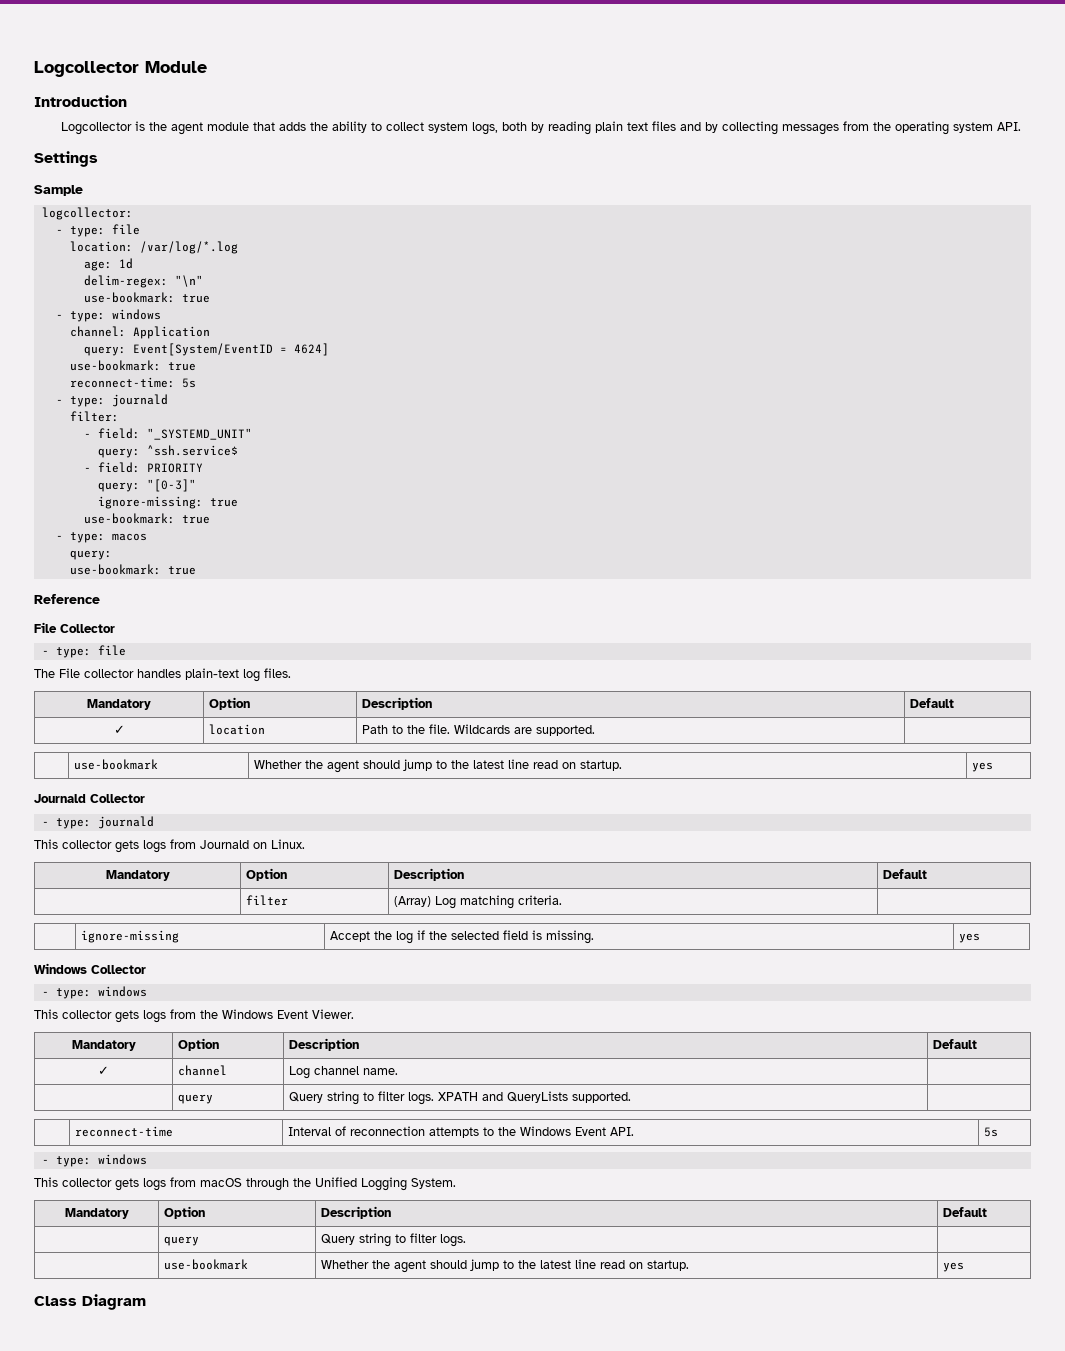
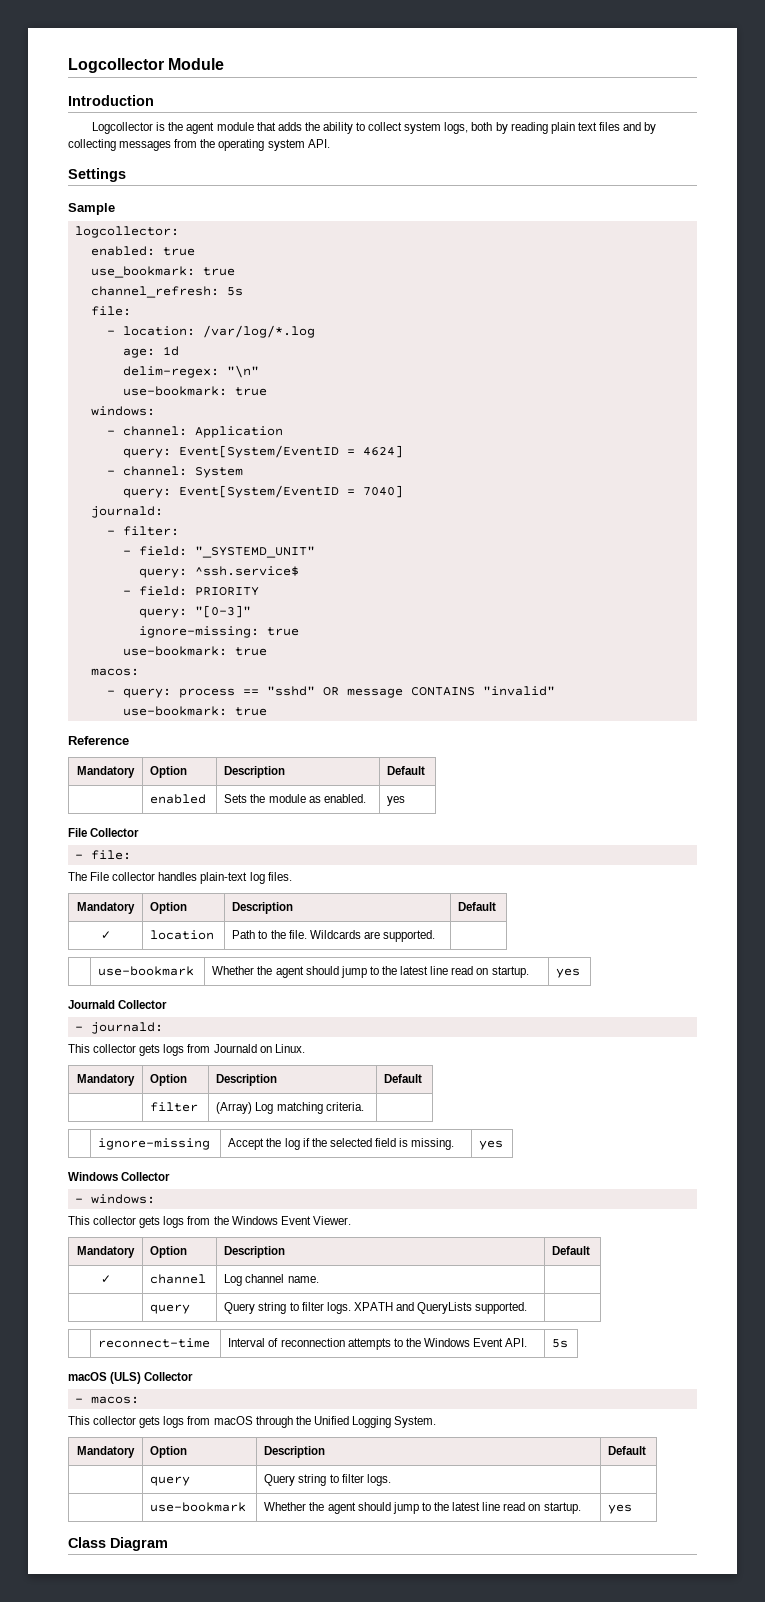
  logcollector:
- - type: file
- location: /var/log/*.log
+ enabled: true
+ use_bookmark: true
+ channel_refresh: 5s
+ file:
+ - location: /var/log/*.log
  delim-regex: "\n"
  use-bookmark: true
- - type: windows
- channel: Application
+ windows:
+ - channel: Application
  query: Event[System/EventID = 4624]
- use-bookmark: true
- reconnect-time: 5s
- - type: journald
- filter:
+ - channel: System
+ query: Event[System/EventID = 7040]
+ journald:
+ - filter:
  ignore-missing: true
  use-bookmark: true
- - type: macos
- query:
+ macos:
+ - query: process == "sshd" OR message CONTAINS "invalid"
  use-bookmark: true
  Reference
+ Mandatory | Option | Description | Default
+ | enabled | Sets the module as enabled. | yes
  File Collector
- - type: file
+ - file:
  Journald Collector
- - type: journald
+ - journald:
  Windows Collector
- - type: windows
+ - windows:
  | reconnect-time | Interval of reconnection attempts to the Windows Event API. | 5s
- - type: windows
+ macOS (ULS) Collector
+ - macos:

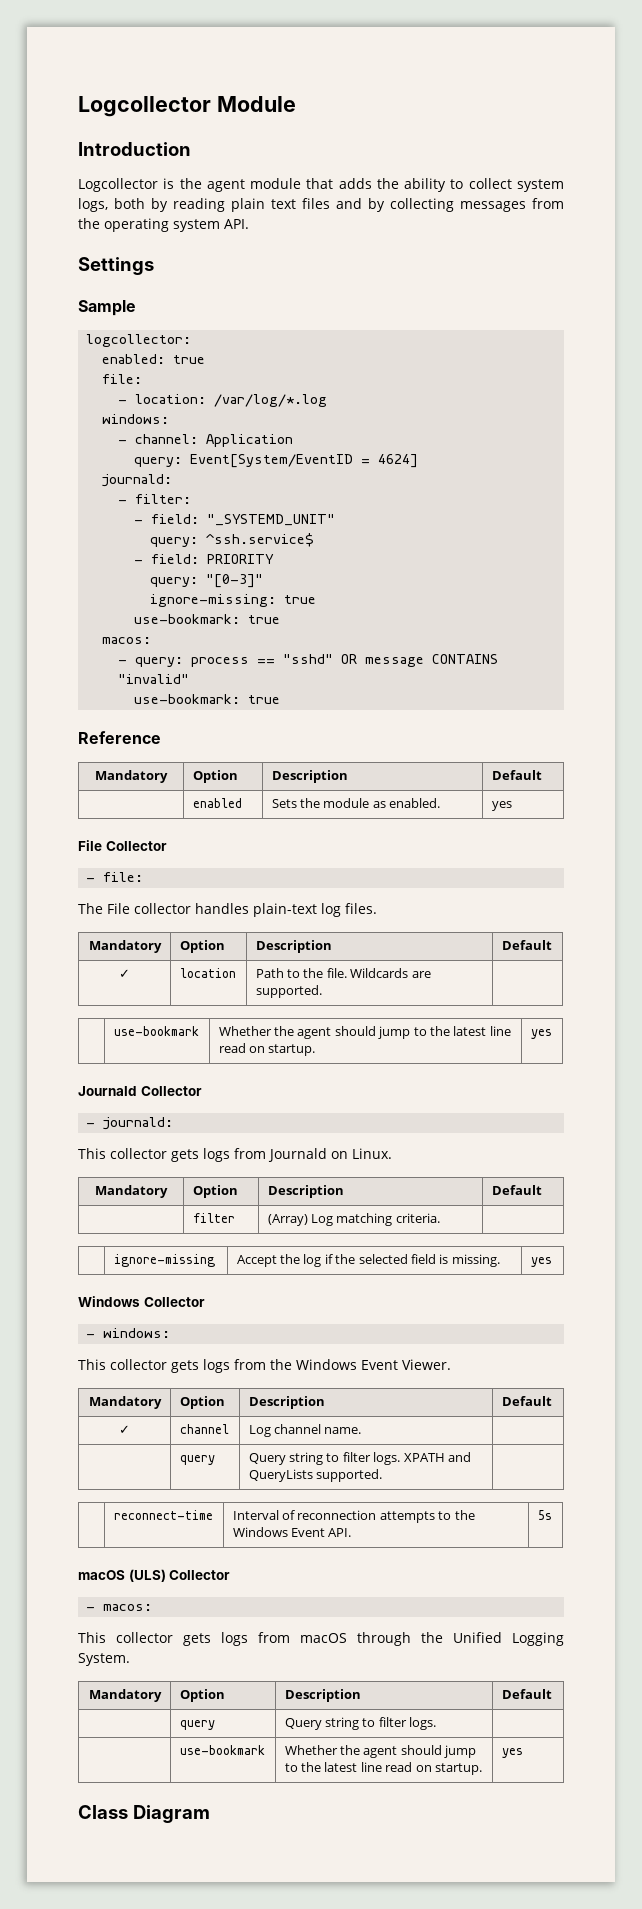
- use_bookmark: true
- channel_refresh: 5s
- age: 1d
- delim-regex: "\n"
- use-bookmark: true
- - channel: System
- query: Event[System/EventID = 7040]

